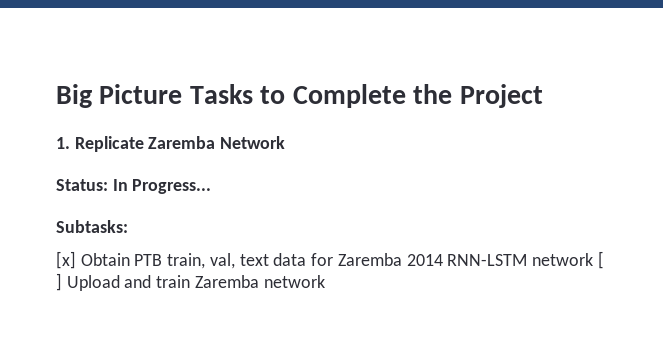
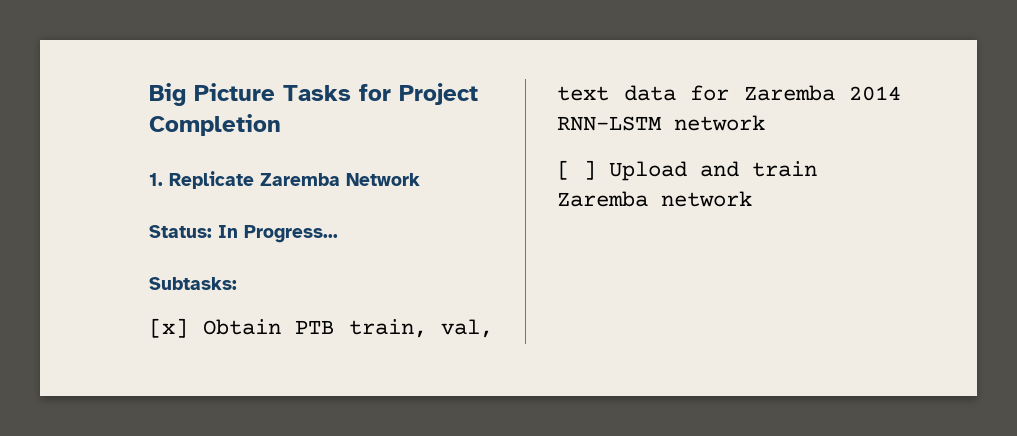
- Big Picture Tasks to Complete the Project
+ Big Picture Tasks for Project Completion
- [x] Obtain PTB train, val, text data for Zaremba 2014 RNN-LSTM network [ ] Upload and train Zaremba network
+ [x] Obtain PTB train, val, text data for Zaremba 2014 RNN-LSTM network
+ [ ] Upload and train Zaremba network

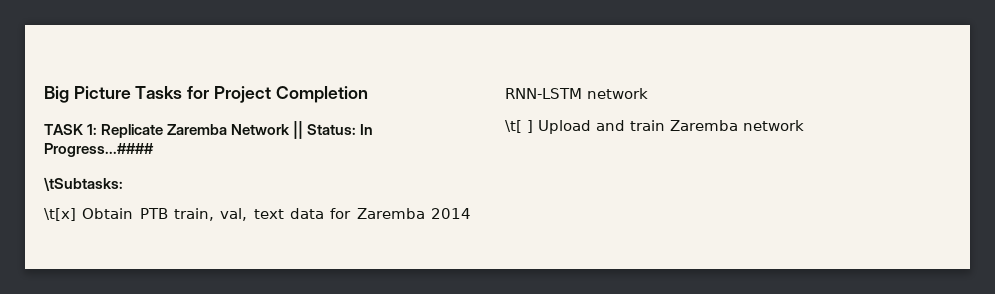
- 1. Replicate Zaremba Network
- Status: In Progress...
- Subtasks:
- [x] Obtain PTB train, val, text data for Zaremba 2014 RNN-LSTM network
+ TASK 1: Replicate Zaremba Network || Status: In Progress...####
+ \tSubtasks:
+ \t[x] Obtain PTB train, val, text data for Zaremba 2014 RNN-LSTM network
- [ ] Upload and train Zaremba network
+ \t[ ] Upload and train Zaremba network

